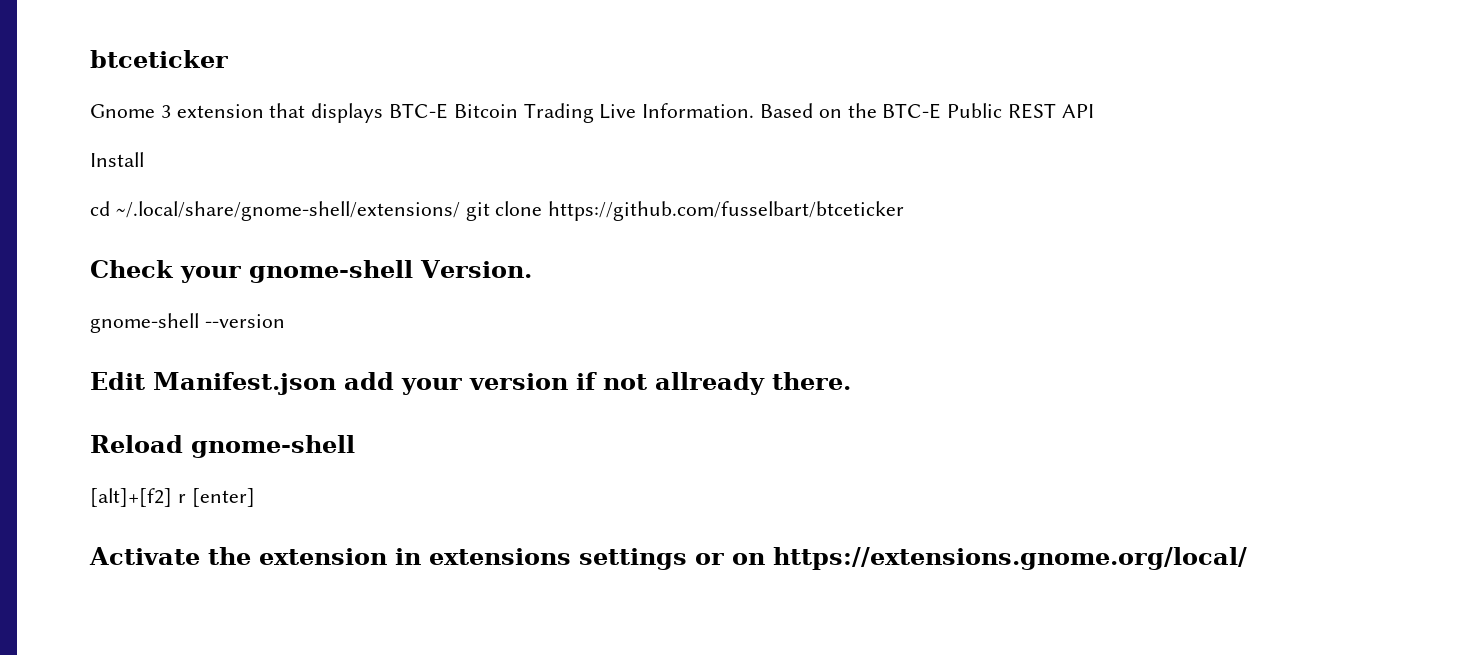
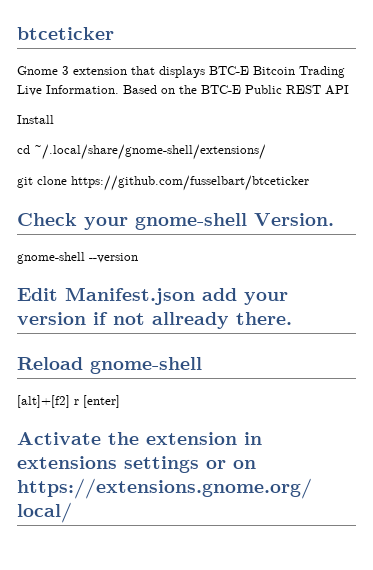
- cd ~/.local/share/gnome-shell/extensions/ git clone https://github.com/fusselbart/btceticker
+ cd ~/.local/share/gnome-shell/extensions/
+ git clone https://github.com/fusselbart/btceticker

